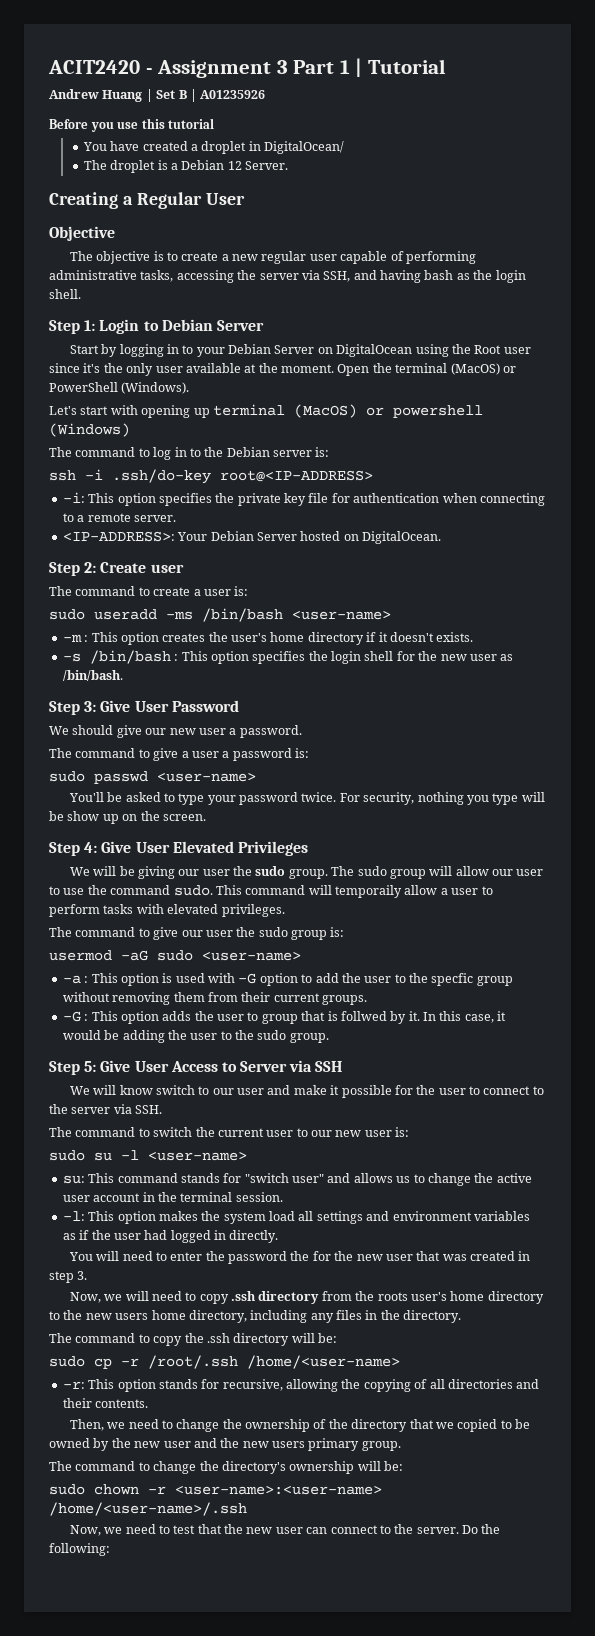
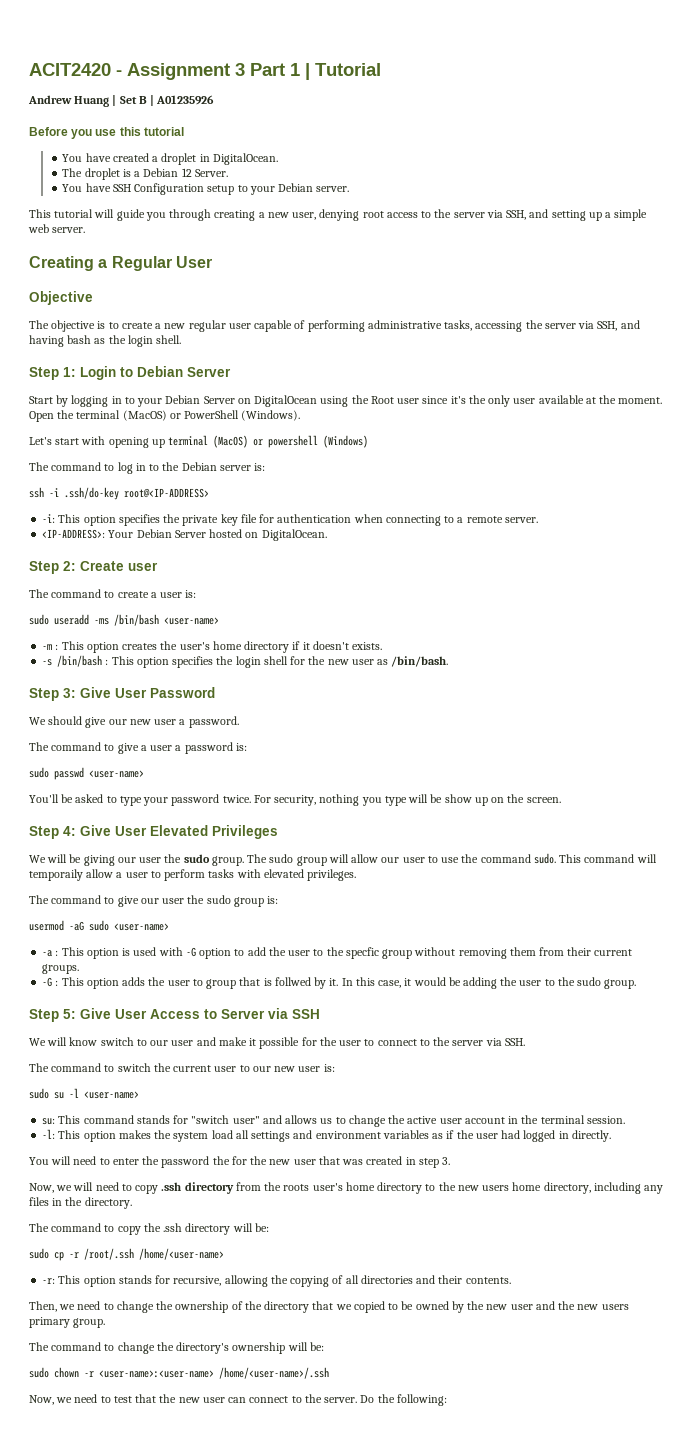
- You have created a droplet in DigitalOcean/
+ You have created a droplet in DigitalOcean.
+ You have SSH Configuration setup to your Debian server.
+ This tutorial will guide you through creating a new user, denying root access to the server via SSH, and setting up a simple web server.

